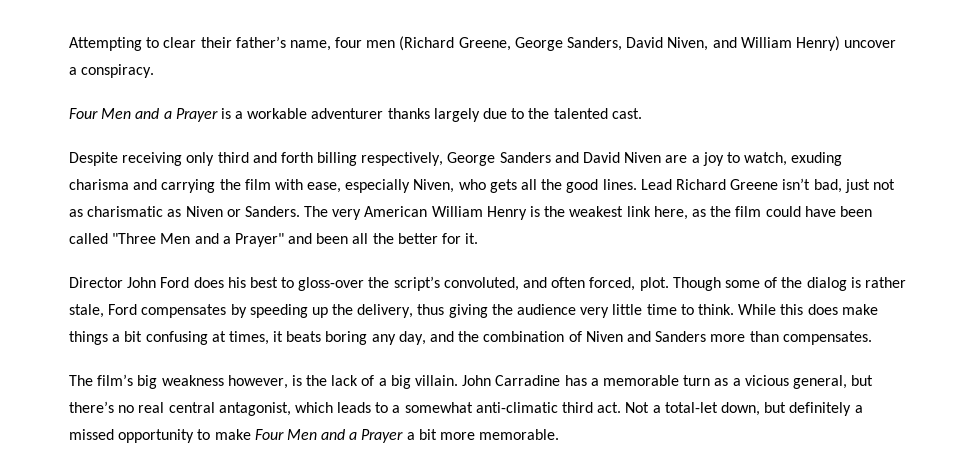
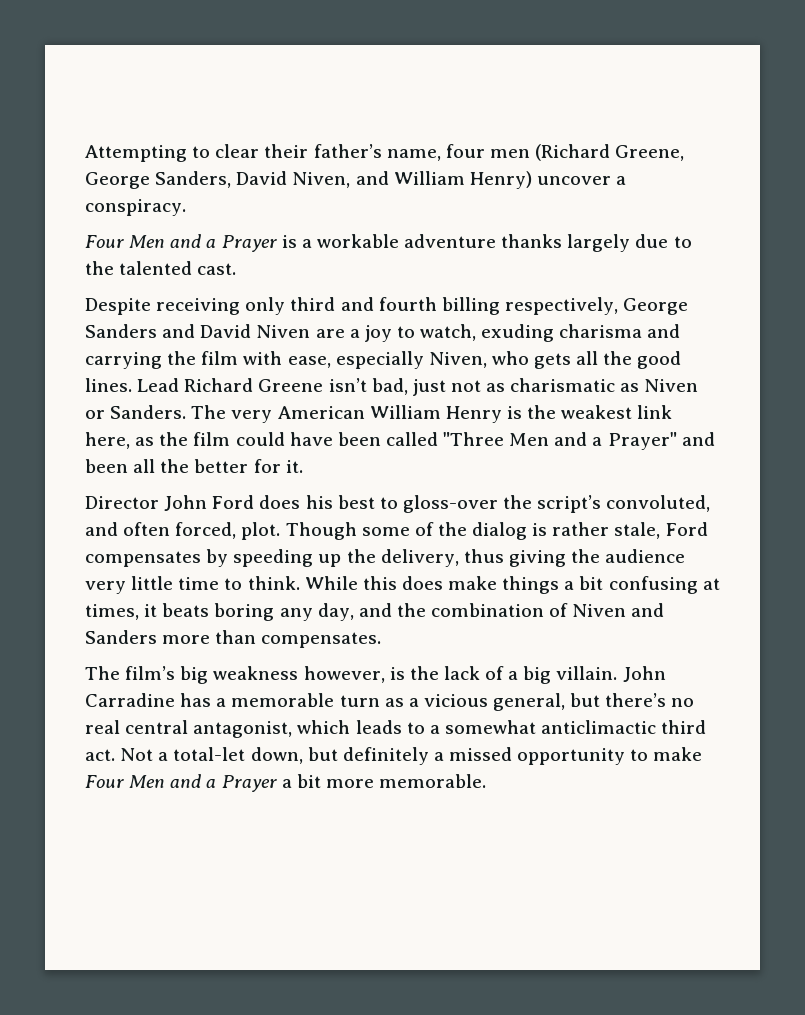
- Four Men and a Prayer is a workable adventurer thanks largely due to the talented cast.
+ Four Men and a Prayer is a workable adventure thanks largely due to the talented cast.
- Despite receiving only third and forth billing respectively, George Sanders and David Niven are a joy to watch, exuding charisma and carrying the film with ease, especially Niven, who gets all the good lines.
+ Despite receiving only third and fourth billing respectively, George Sanders and David Niven are a joy to watch, exuding charisma and carrying the film with ease, especially Niven, who gets all the good lines.
- John Carradine has a memorable turn as a vicious general, but there’s no real central antagonist, which leads to a somewhat anti-climatic third act.
+ John Carradine has a memorable turn as a vicious general, but there’s no real central antagonist, which leads to a somewhat anticlimactic third act.

